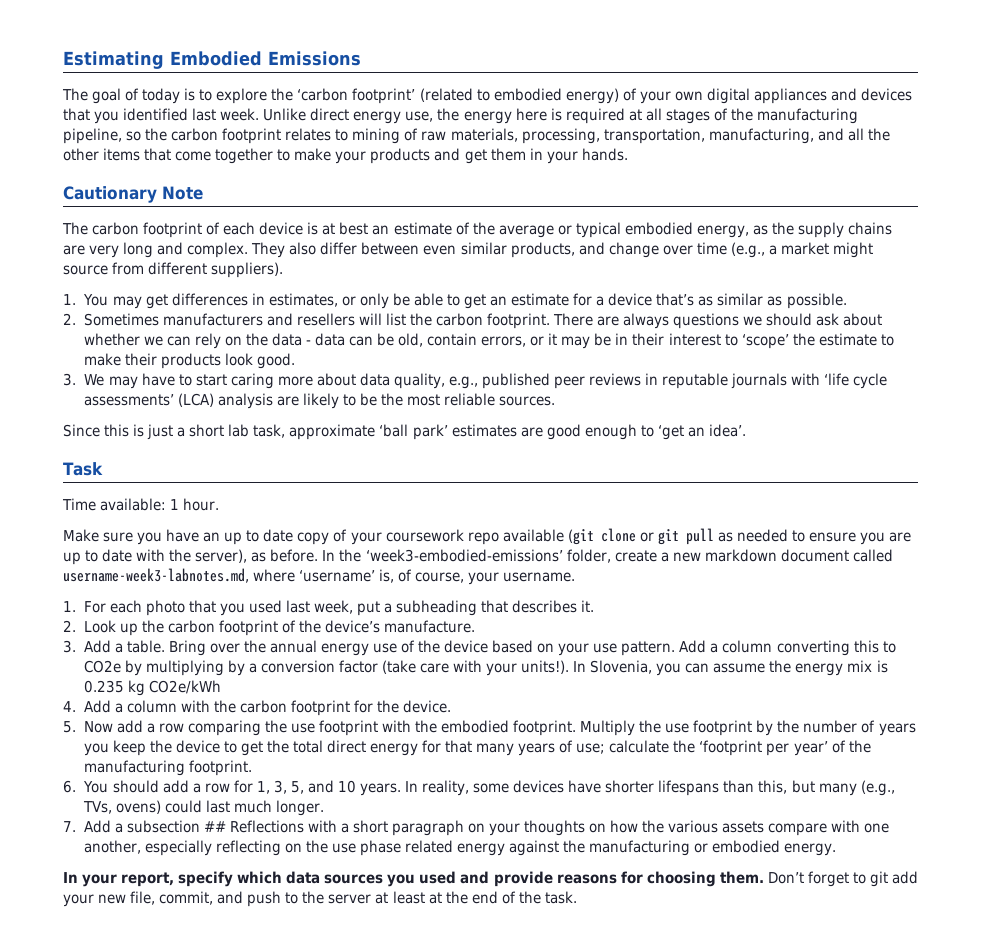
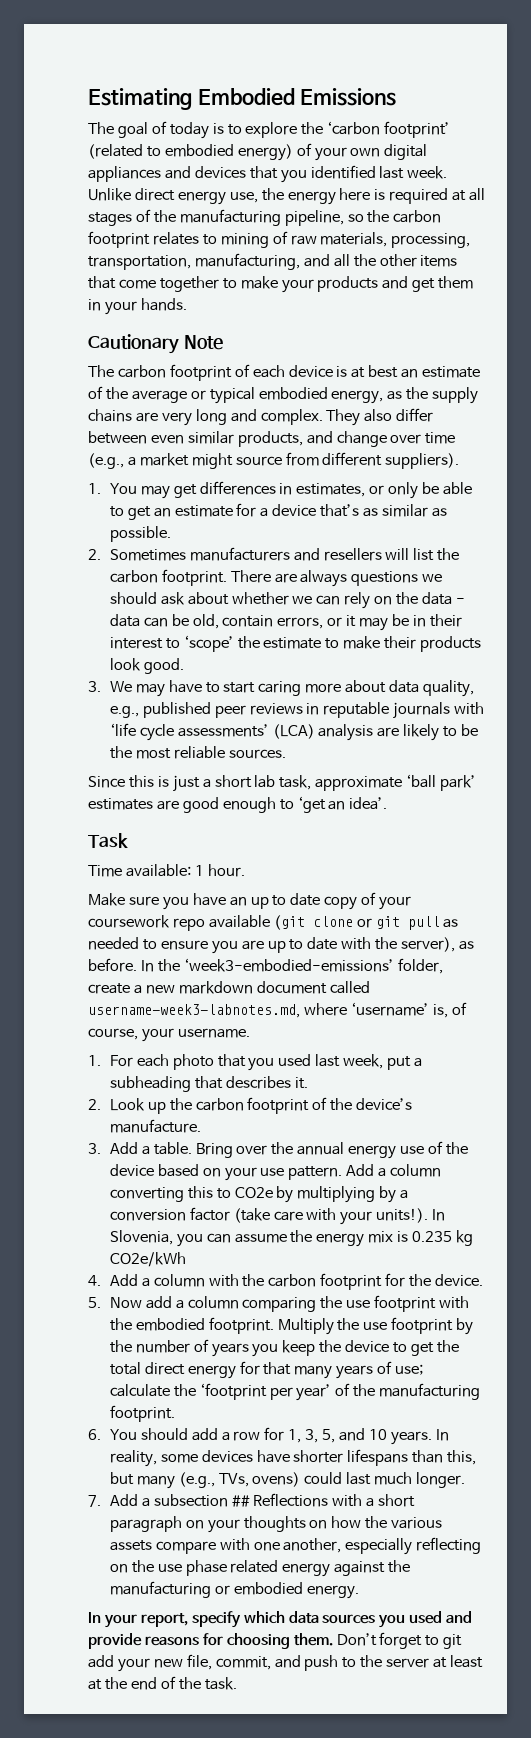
- 5. Now add a row comparing the use footprint with the embodied footprint.
+ 5. Now add a column comparing the use footprint with the embodied footprint.

